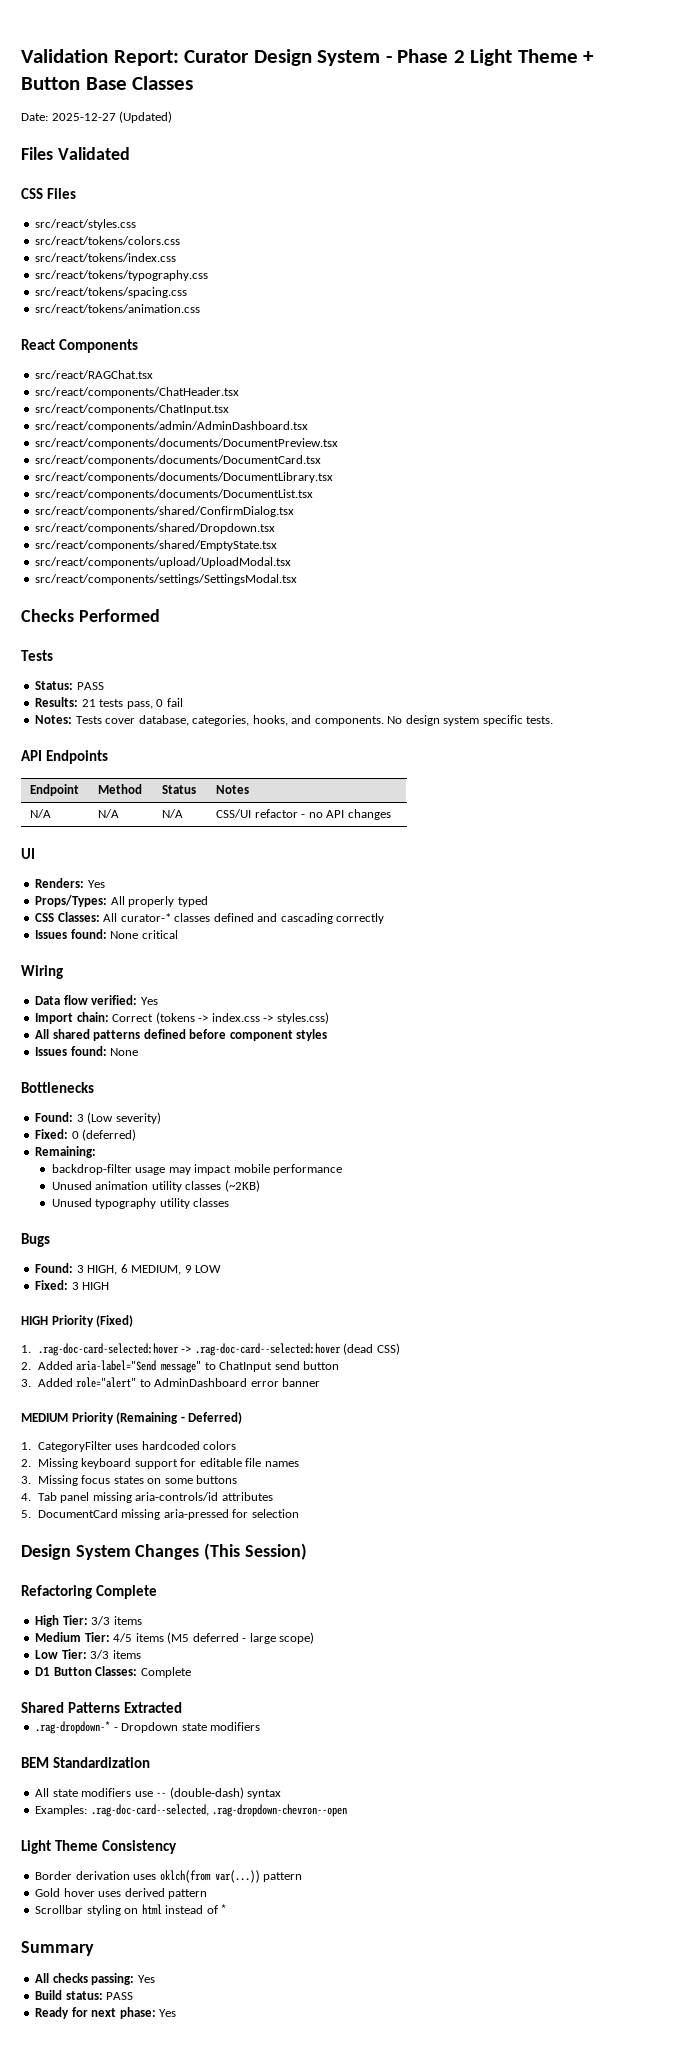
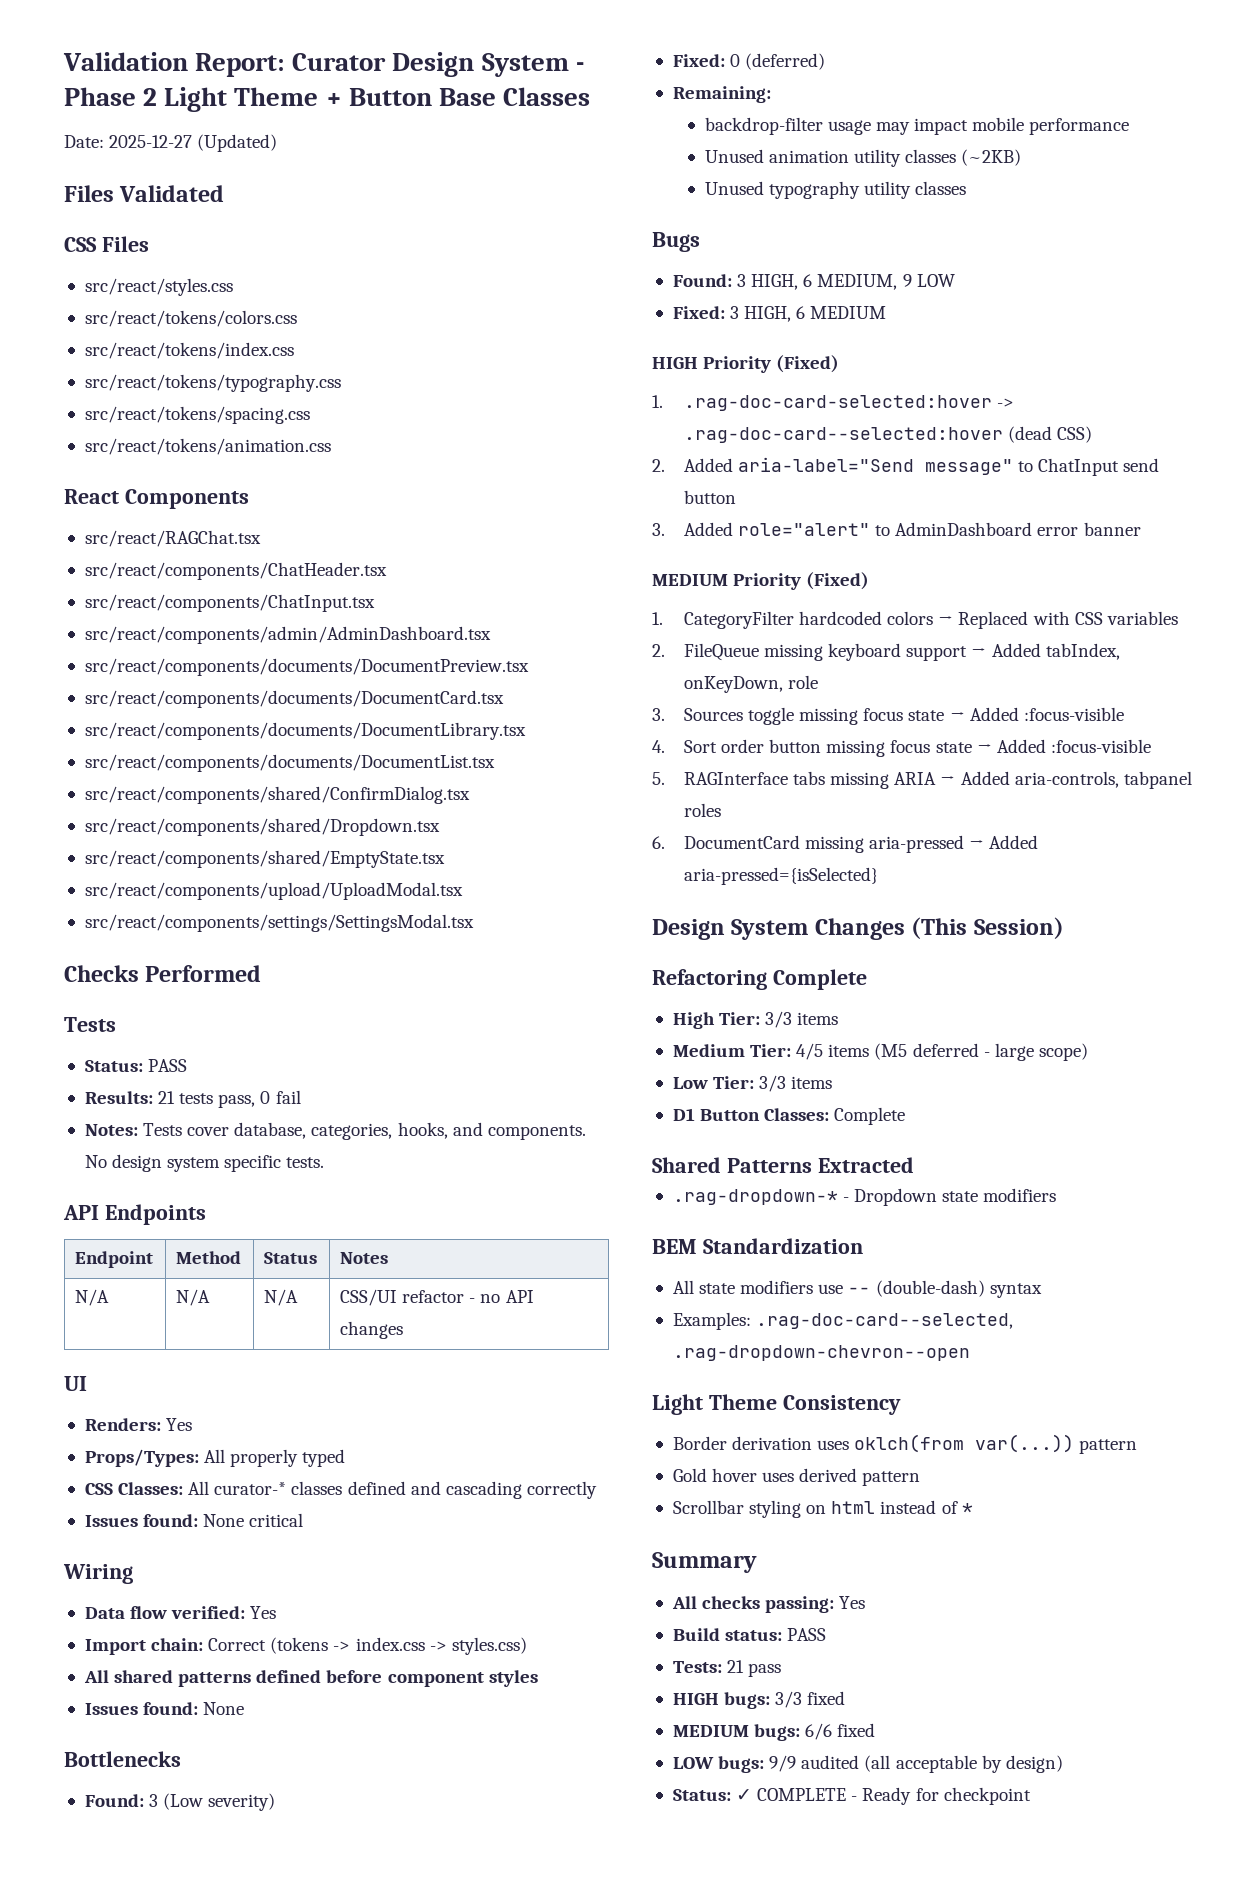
- Fixed: 3 HIGH
+ Fixed: 3 HIGH, 6 MEDIUM
- MEDIUM Priority (Remaining - Deferred)
+ MEDIUM Priority (Fixed)
- 1. CategoryFilter uses hardcoded colors
- 2. Missing keyboard support for editable file names
- 3. Missing focus states on some buttons
- 4. Tab panel missing aria-controls/id attributes
- 5. DocumentCard missing aria-pressed for selection
+ 1. CategoryFilter hardcoded colors → Replaced with CSS variables
+ 2. FileQueue missing keyboard support → Added tabIndex, onKeyDown, role
+ 3. Sources toggle missing focus state → Added :focus-visible
+ 4. Sort order button missing focus state → Added :focus-visible
+ 5. RAGInterface tabs missing ARIA → Added aria-controls, tabpanel roles
+ 6. DocumentCard missing aria-pressed → Added aria-pressed={isSelected}
- Ready for next phase: Yes
+ Tests: 21 pass
+ HIGH bugs: 3/3 fixed
+ MEDIUM bugs: 6/6 fixed
+ LOW bugs: 9/9 audited (all acceptable by design)
+ Status: ✓ COMPLETE - Ready for checkpoint

